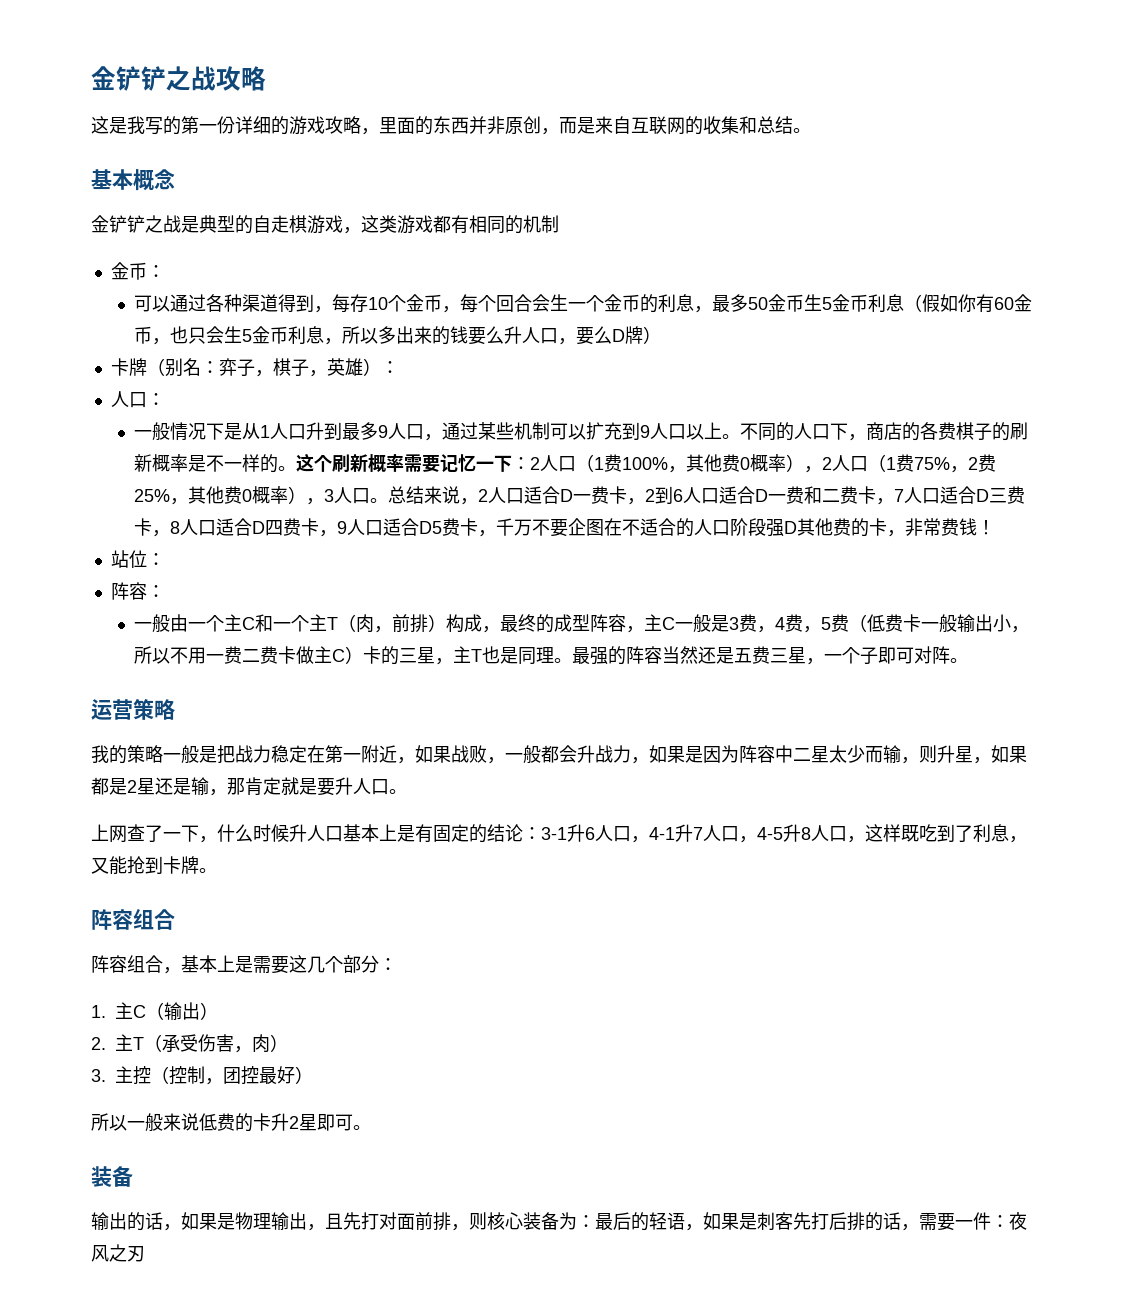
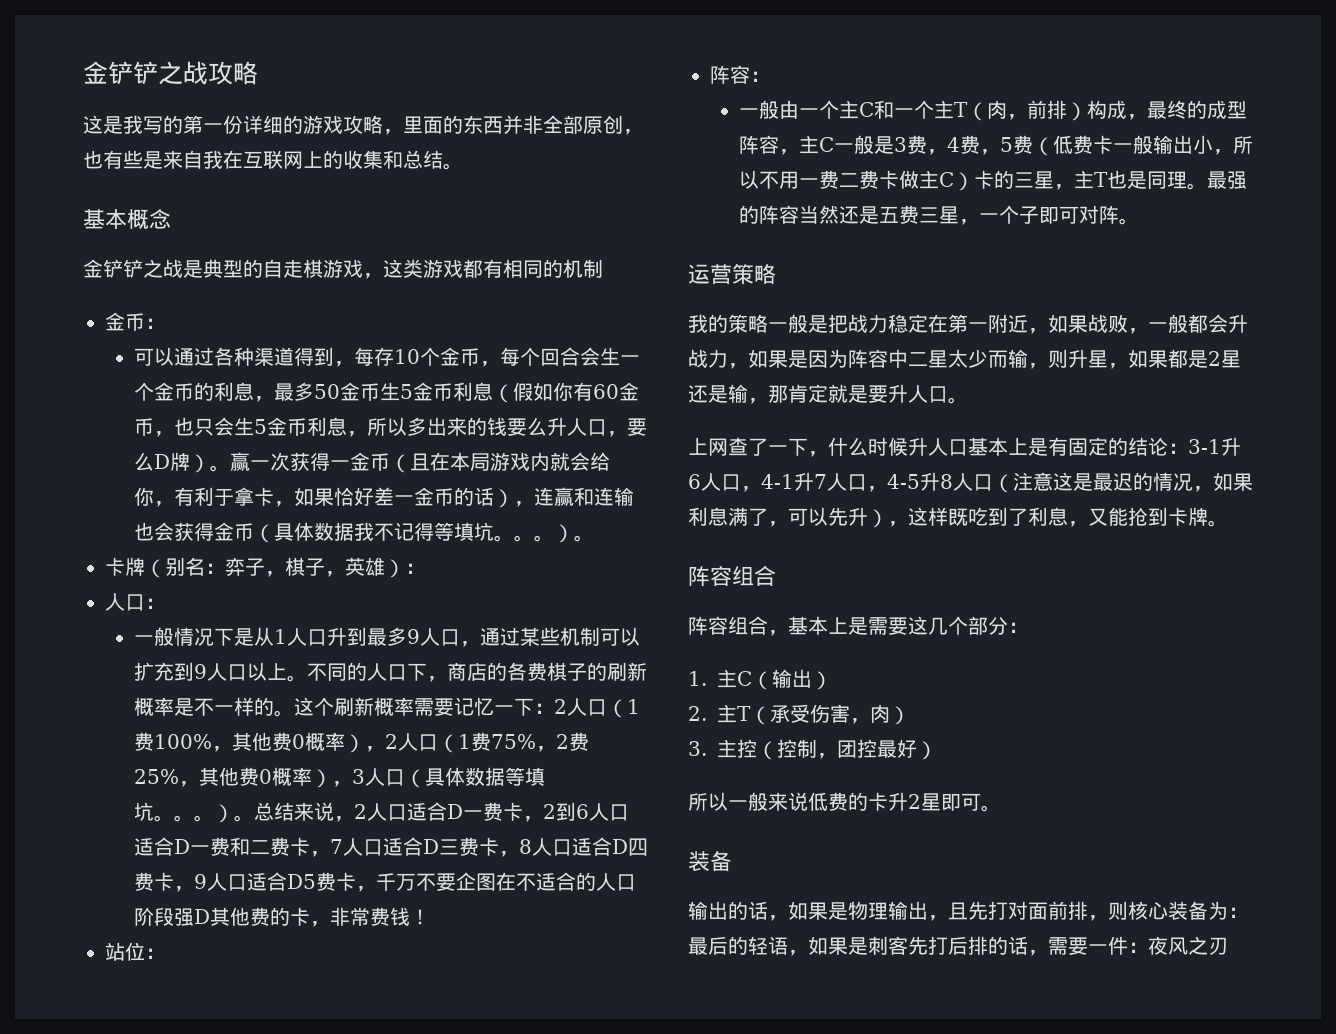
- 这是我写的第一份详细的游戏攻略，里面的东西并非原创，而是来自互联网的收集和总结。
+ 这是我写的第一份详细的游戏攻略，里面的东西并非全部原创，也有些是来自我在互联网上的收集和总结。
- 可以通过各种渠道得到，每存10个金币，每个回合会生一个金币的利息，最多50金币生5金币利息（假如你有60金币，也只会生5金币利息，所以多出来的钱要么升人口，要么D牌）
+ 可以通过各种渠道得到，每存10个金币，每个回合会生一个金币的利息，最多50金币生5金币利息（假如你有60金币，也只会生5金币利息，所以多出来的钱要么升人口，要么D牌）。赢一次获得一金币（且在本局游戏内就会给你，有利于拿卡，如果恰好差一金币的话），连赢和连输也会获得金币（具体数据我不记得等填坑。。。）。
- 这个刷新概率需要记忆一下：2人口（1费100%，其他费0概率），2人口（1费75%，2费25%，其他费0概率），3人口。
+ 这个刷新概率需要记忆一下：2人口（1费100%，其他费0概率），2人口（1费75%，2费25%，其他费0概率），3人口（具体数据等填坑。。。）。
- 上网查了一下，什么时候升人口基本上是有固定的结论：3-1升6人口，4-1升7人口，4-5升8人口，这样既吃到了利息，又能抢到卡牌。
+ 上网查了一下，什么时候升人口基本上是有固定的结论：3-1升6人口，4-1升7人口，4-5升8人口（注意这是最迟的情况，如果利息满了，可以先升），这样既吃到了利息，又能抢到卡牌。

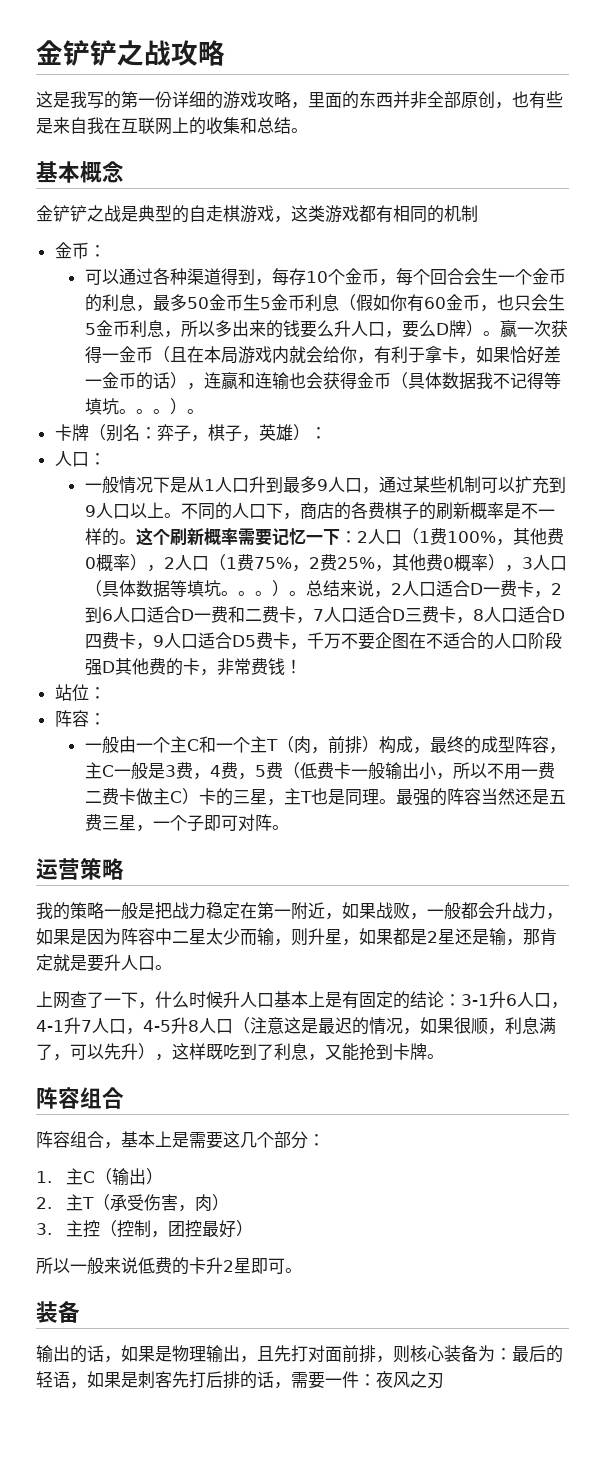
- 上网查了一下，什么时候升人口基本上是有固定的结论：3-1升6人口，4-1升7人口，4-5升8人口（注意这是最迟的情况，如果利息满了，可以先升），这样既吃到了利息，又能抢到卡牌。
+ 上网查了一下，什么时候升人口基本上是有固定的结论：3-1升6人口，4-1升7人口，4-5升8人口（注意这是最迟的情况，如果很顺，利息满了，可以先升），这样既吃到了利息，又能抢到卡牌。

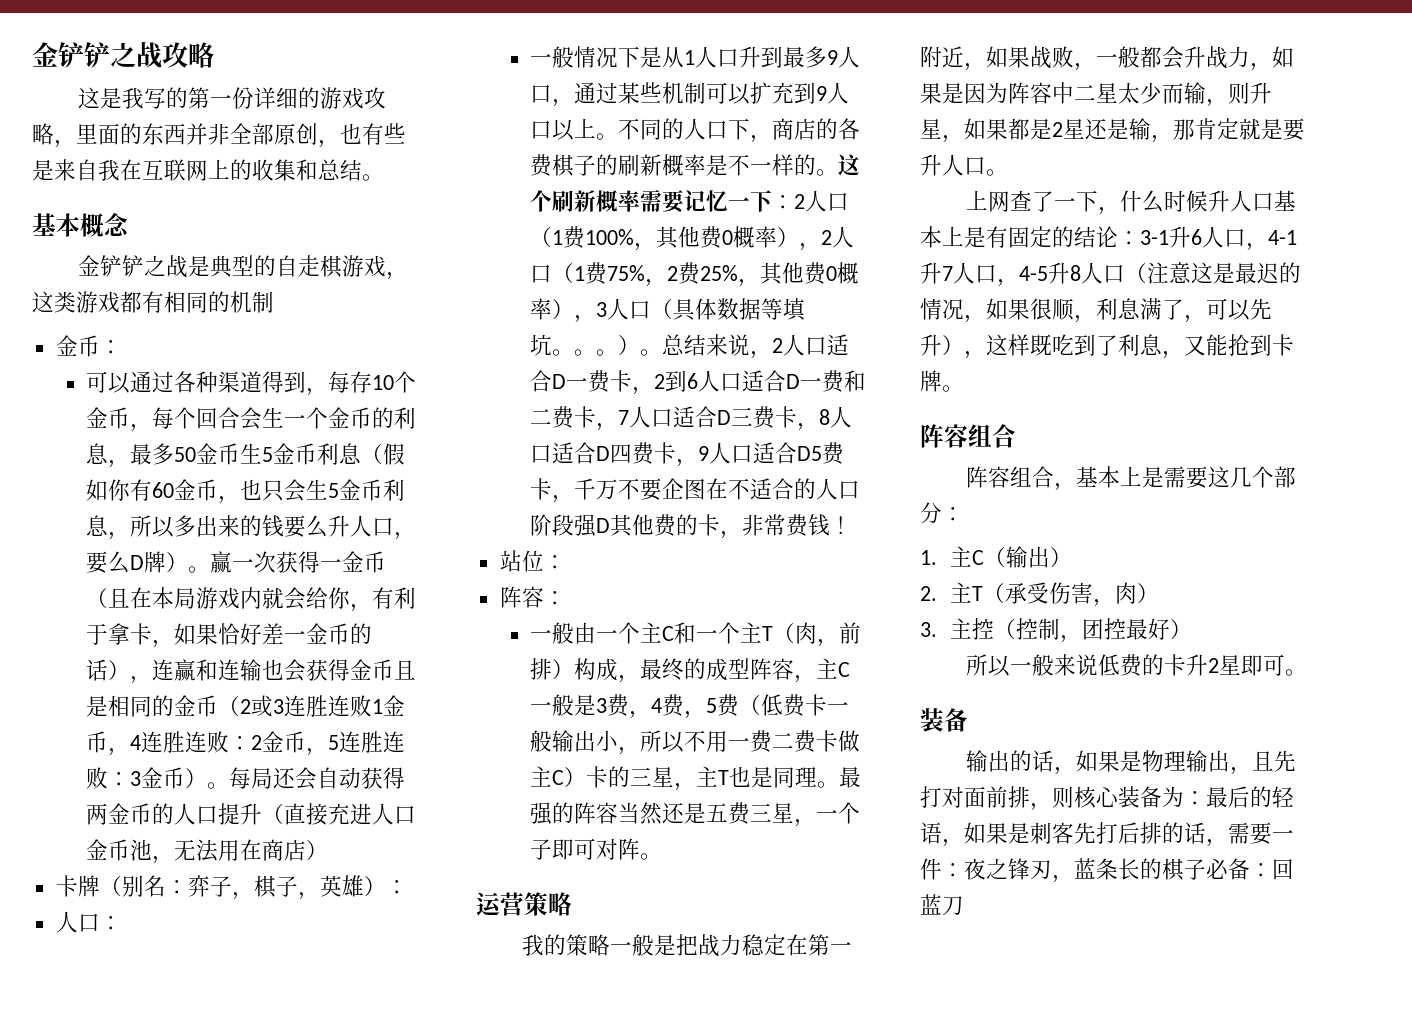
- 赢一次获得一金币（且在本局游戏内就会给你，有利于拿卡，如果恰好差一金币的话），连赢和连输也会获得金币（具体数据我不记得等填坑。。。）。
+ 赢一次获得一金币（且在本局游戏内就会给你，有利于拿卡，如果恰好差一金币的话），连赢和连输也会获得金币且是相同的金币（2或3连胜连败1金币，4连胜连败：2金币，5连胜连败：3金币）。每局还会自动获得两金币的人口提升（直接充进人口金币池，无法用在商店）
- 输出的话，如果是物理输出，且先打对面前排，则核心装备为：最后的轻语，如果是刺客先打后排的话，需要一件：夜风之刃
+ 输出的话，如果是物理输出，且先打对面前排，则核心装备为：最后的轻语，如果是刺客先打后排的话，需要一件：夜之锋刃，蓝条长的棋子必备：回蓝刀

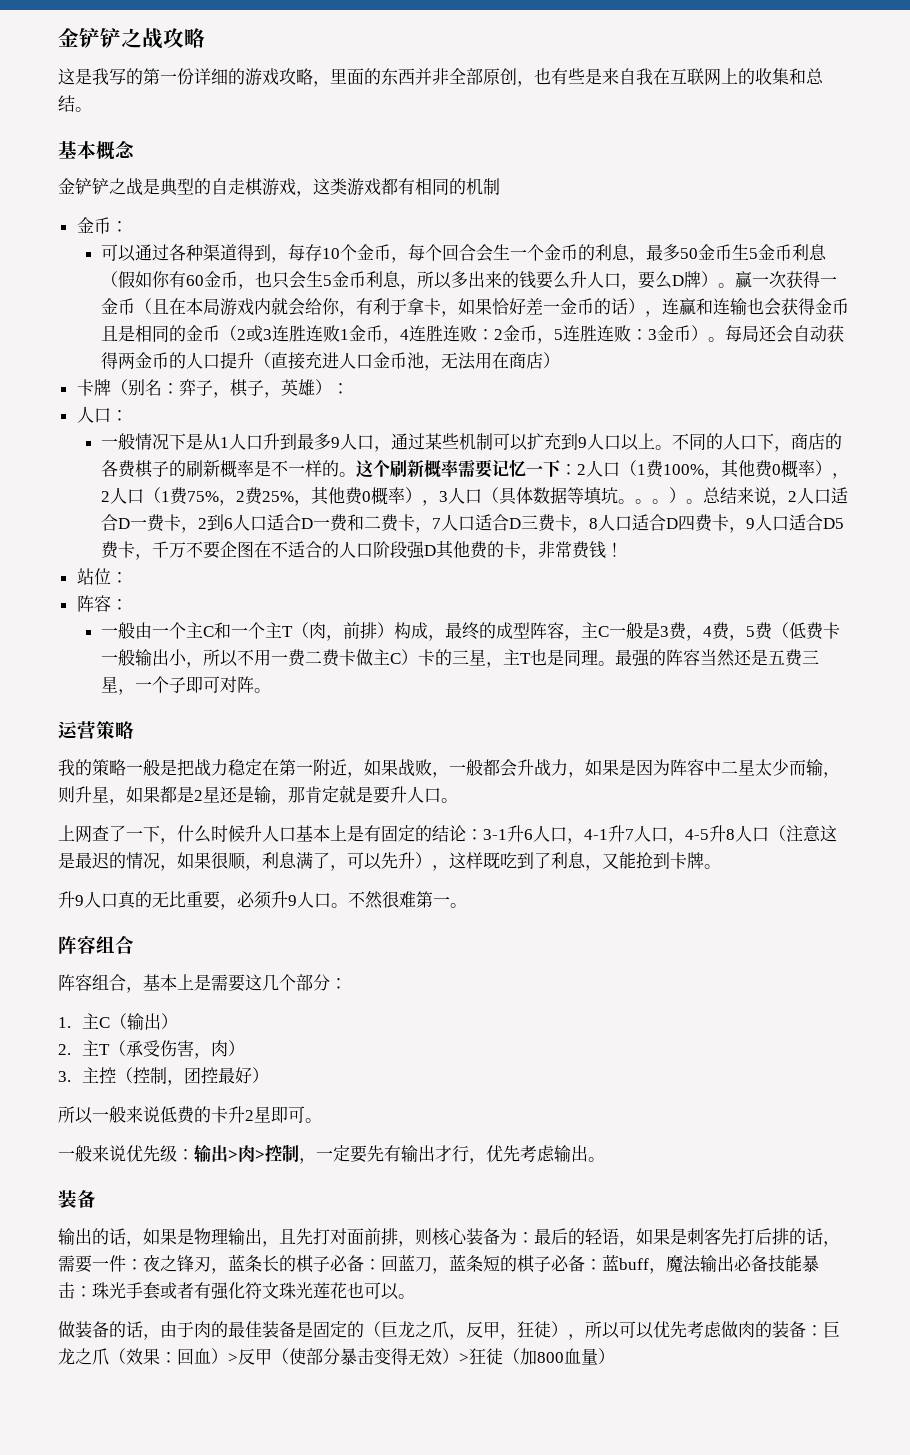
+ 升9人口真的无比重要，必须升9人口。不然很难第一。
+ 一般来说优先级：输出>肉>控制，一定要先有输出才行，优先考虑输出。
- 输出的话，如果是物理输出，且先打对面前排，则核心装备为：最后的轻语，如果是刺客先打后排的话，需要一件：夜之锋刃，蓝条长的棋子必备：回蓝刀
+ 输出的话，如果是物理输出，且先打对面前排，则核心装备为：最后的轻语，如果是刺客先打后排的话，需要一件：夜之锋刃，蓝条长的棋子必备：回蓝刀，蓝条短的棋子必备：蓝buff，魔法输出必备技能暴击：珠光手套或者有强化符文珠光莲花也可以。
+ 做装备的话，由于肉的最佳装备是固定的（巨龙之爪，反甲，狂徒），所以可以优先考虑做肉的装备：巨龙之爪（效果：回血）>反甲（使部分暴击变得无效）>狂徒（加800血量）

